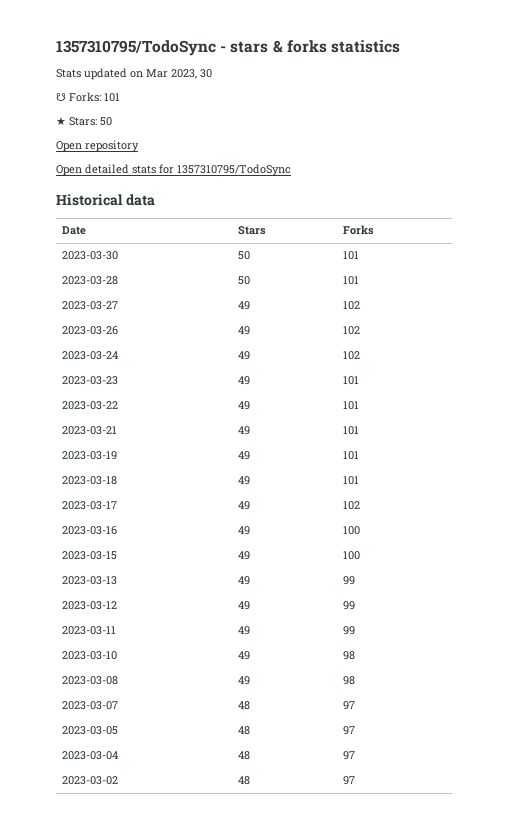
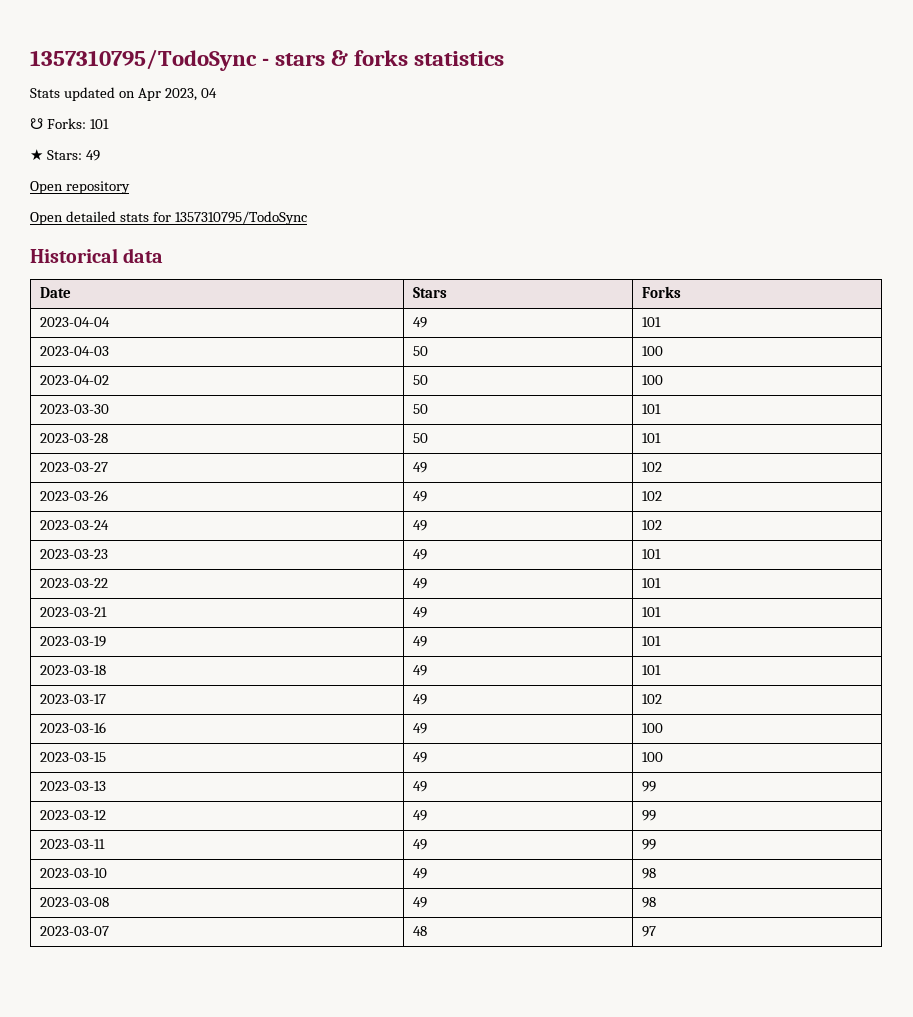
- Stats updated on Mar 2023, 30
+ Stats updated on Apr 2023, 04
- ★ Stars: 50
+ ★ Stars: 49
+ 2023-04-04 | 49 | 101
+ 2023-04-03 | 50 | 100
+ 2023-04-02 | 50 | 100
- 2023-03-05 | 48 | 97
- 2023-03-04 | 48 | 97
- 2023-03-02 | 48 | 97

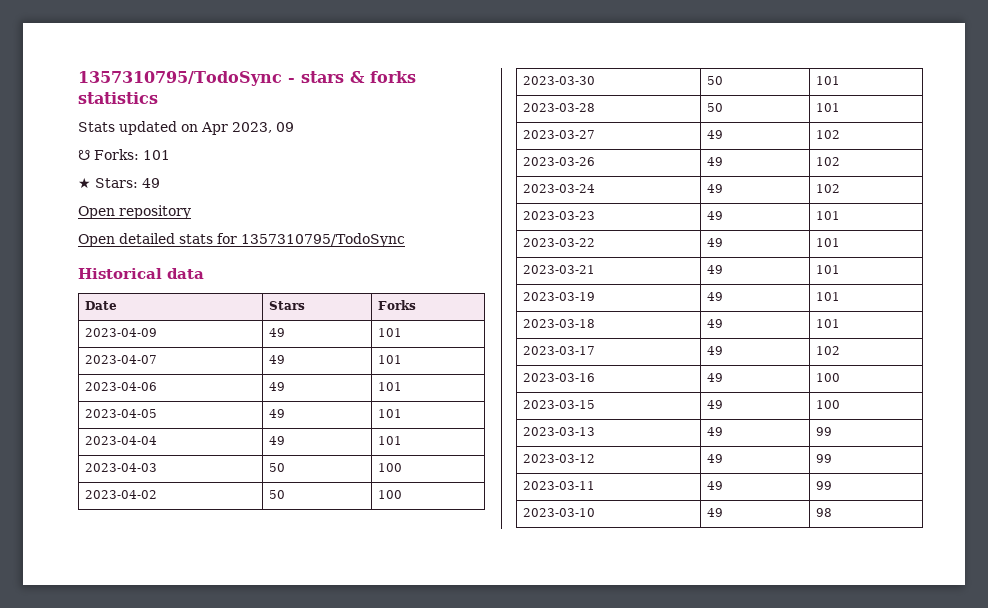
- Stats updated on Apr 2023, 04
+ Stats updated on Apr 2023, 09
+ 2023-04-09 | 49 | 101
+ 2023-04-07 | 49 | 101
+ 2023-04-06 | 49 | 101
+ 2023-04-05 | 49 | 101
- 2023-03-08 | 49 | 98
- 2023-03-07 | 48 | 97

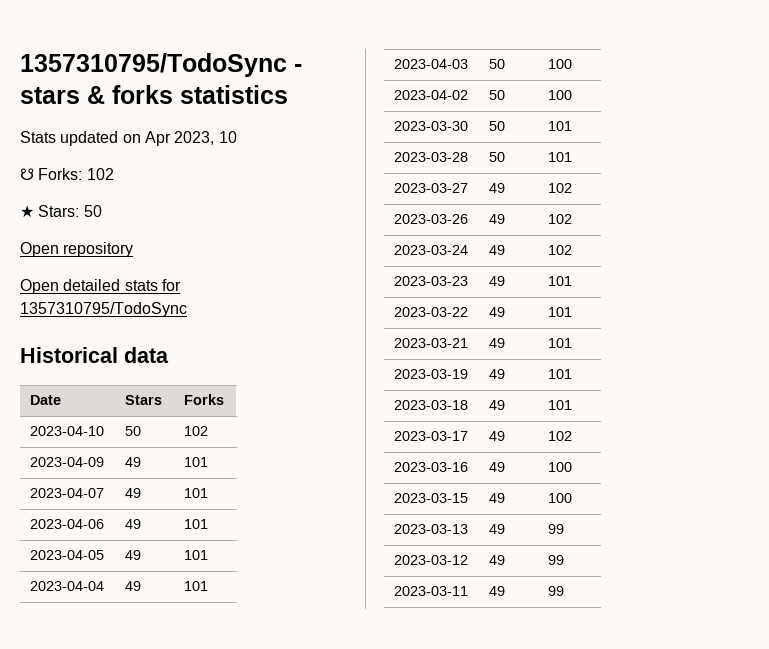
- Stats updated on Apr 2023, 09
+ Stats updated on Apr 2023, 10
- ☋ Forks: 101
+ ☋ Forks: 102
- ★ Stars: 49
+ ★ Stars: 50
+ 2023-04-10 | 50 | 102
- 2023-03-10 | 49 | 98

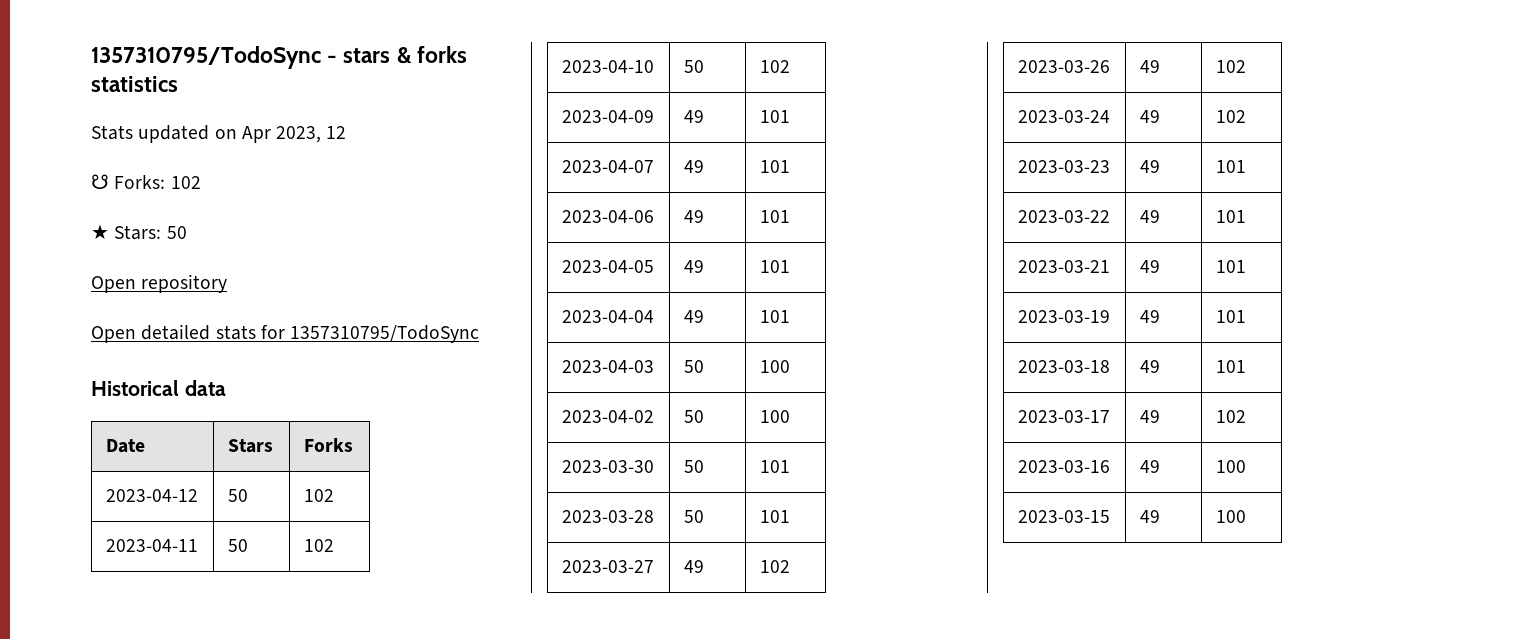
- Stats updated on Apr 2023, 10
+ Stats updated on Apr 2023, 12
+ 2023-04-12 | 50 | 102
+ 2023-04-11 | 50 | 102
- 2023-03-13 | 49 | 99
- 2023-03-12 | 49 | 99
- 2023-03-11 | 49 | 99

